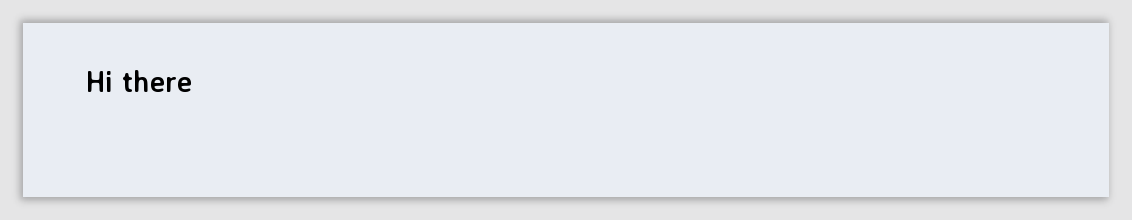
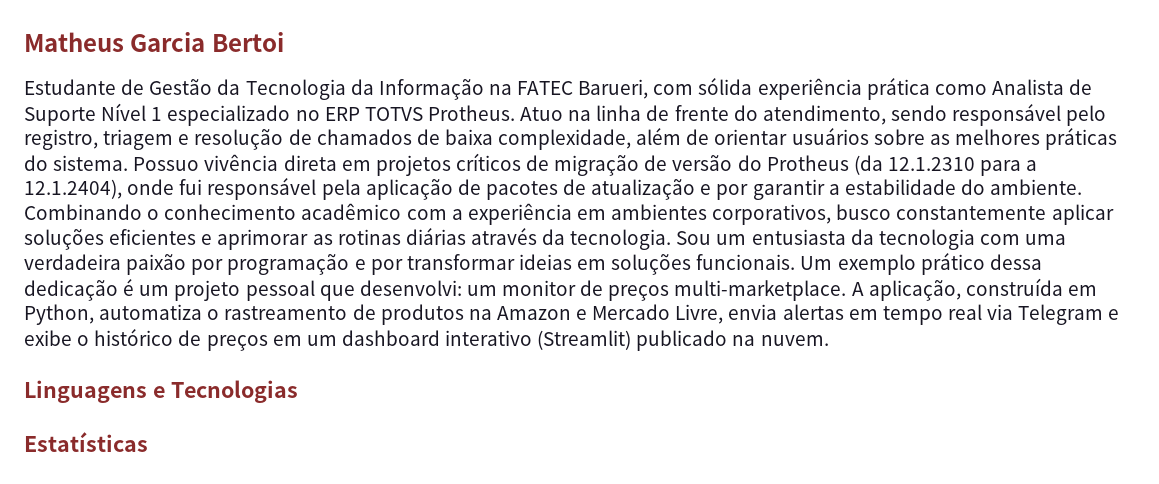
- Hi there
+ Matheus Garcia Bertoi
+ Estudante de Gestão da Tecnologia da Informação na FATEC Barueri, com sólida experiência prática como Analista de Suporte Nível 1 especializado no ERP TOTVS Protheus. Atuo na linha de frente do atendimento, sendo responsável pelo registro, triagem e resolução de chamados de baixa complexidade, além de orientar usuários sobre as melhores práticas do sistema. Possuo vivência direta em projetos críticos de migração de versão do Protheus (da 12.1.2310 para a 12.1.2404), onde fui responsável pela aplicação de pacotes de atualização e por garantir a estabilidade do ambiente. Combinando o conhecimento acadêmico com a experiência em ambientes corporativos, busco constantemente aplicar soluções eficientes e aprimorar as rotinas diárias através da tecnologia. Sou um entusiasta da tecnologia com uma verdadeira paixão por programação e por transformar ideias em soluções funcionais. Um exemplo prático dessa dedicação é um projeto pessoal que desenvolvi: um monitor de preços multi-marketplace. A aplicação, construída em Python, automatiza o rastreamento de produtos na Amazon e Mercado Livre, envia alertas em tempo real via Telegram e exibe o histórico de preços em um dashboard interativo (Streamlit) publicado na nuvem.
+ Linguagens e Tecnologias
+ Estatísticas

